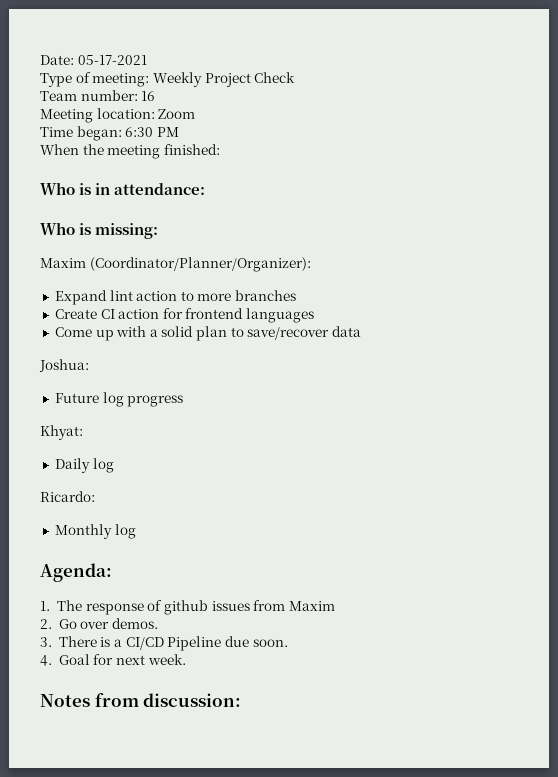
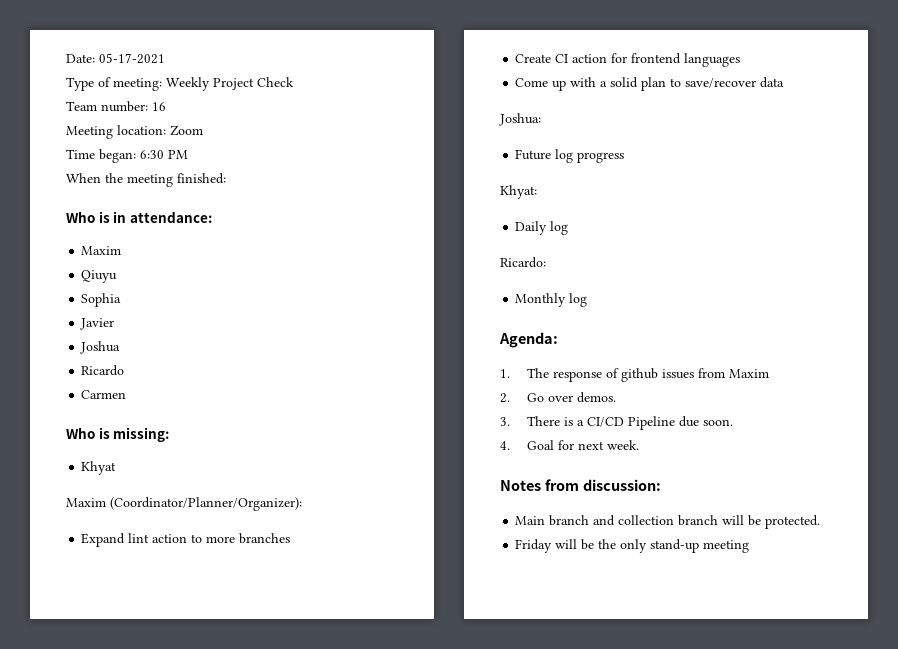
  Who is in attendance:
+ Maxim
+ Qiuyu
+ Sophia
+ Javier
+ Joshua
+ Ricardo
+ Carmen
+ Khyat
+ Main branch and collection branch will be protected.
+ Friday will be the only stand-up meeting

